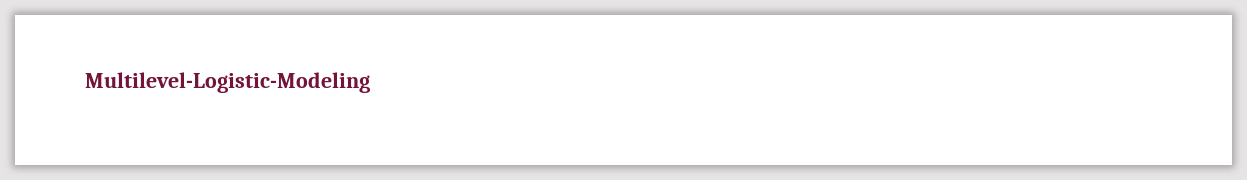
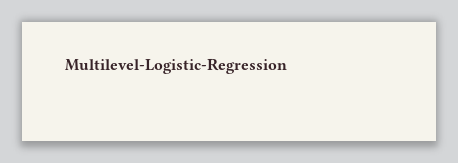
- Multilevel-Logistic-Modeling
+ Multilevel-Logistic-Regression

